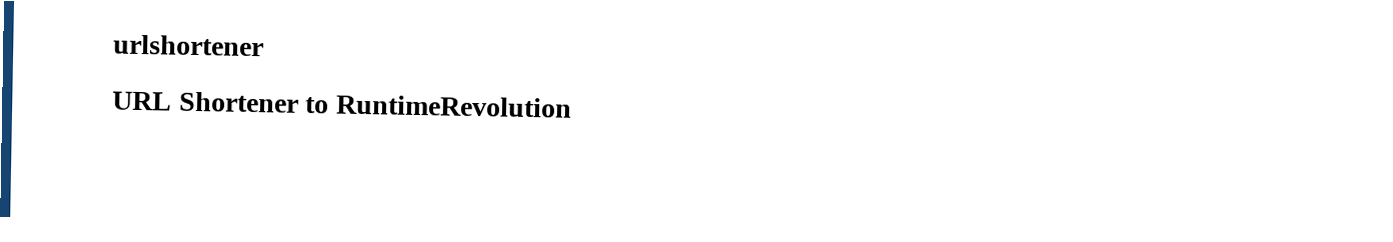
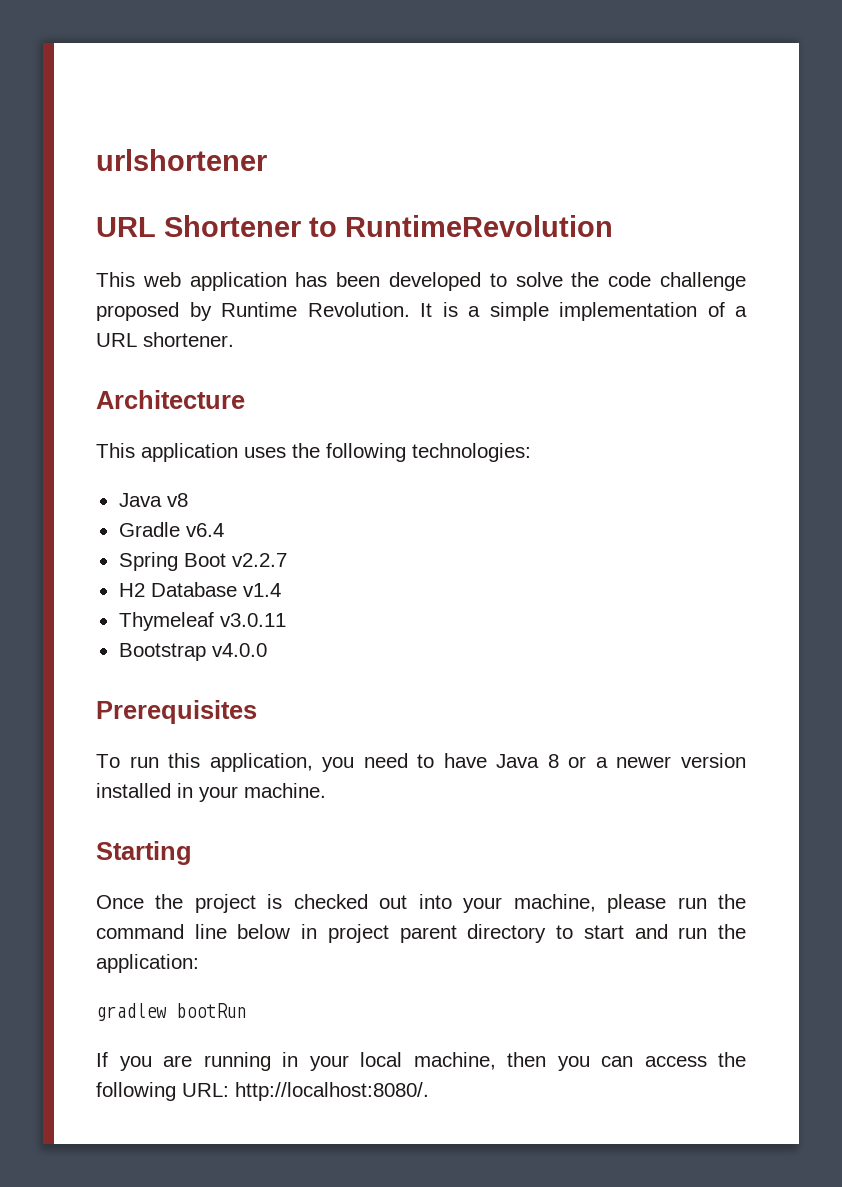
+ This web application has been developed to solve the code challenge proposed by Runtime Revolution. It is a simple implementation of a URL shortener.
+ Architecture
+ This application uses the following technologies:
+ Java v8
+ Gradle v6.4
+ Spring Boot v2.2.7
+ H2 Database v1.4
+ Thymeleaf v3.0.11
+ Bootstrap v4.0.0
+ Prerequisites
+ To run this application, you need to have Java 8 or a newer version installed in your machine.
+ Starting
+ Once the project is checked out into your machine, please run the command line below in project parent directory to start and run the application:
+ gradlew bootRun
+ If you are running in your local machine, then you can access the following URL: http://localhost:8080/.

